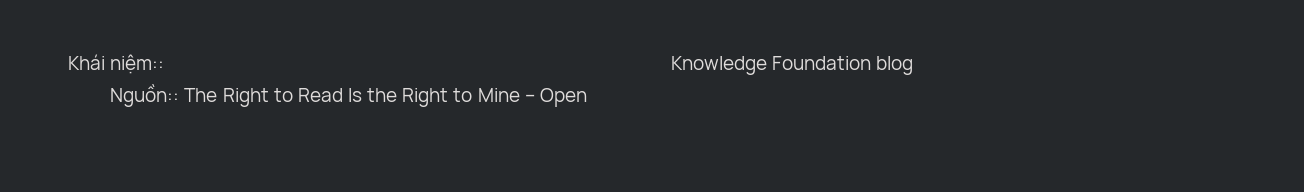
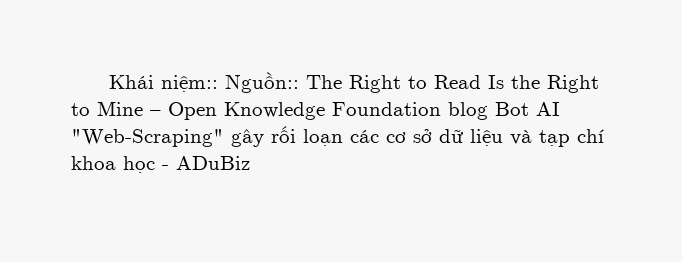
- Khái niệm::
- Nguồn:: The Right to Read Is the Right to Mine – Open Knowledge Foundation blog
+ Khái niệm:: Nguồn:: The Right to Read Is the Right to Mine – Open Knowledge Foundation blog Bot AI "Web-Scraping" gây rối loạn các cơ sở dữ liệu và tạp chí khoa học - ADuBiz

